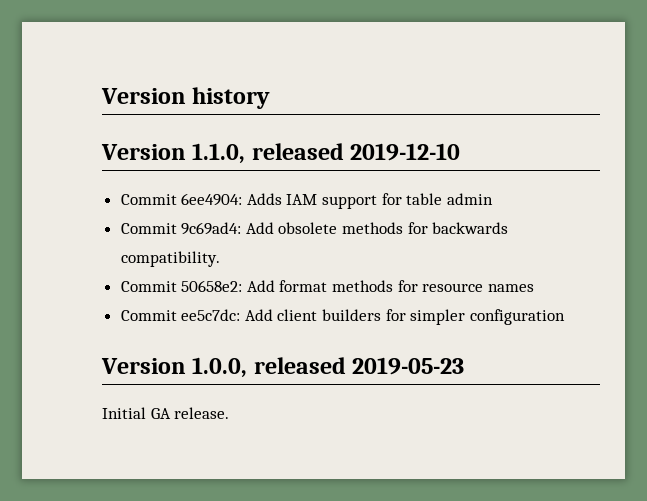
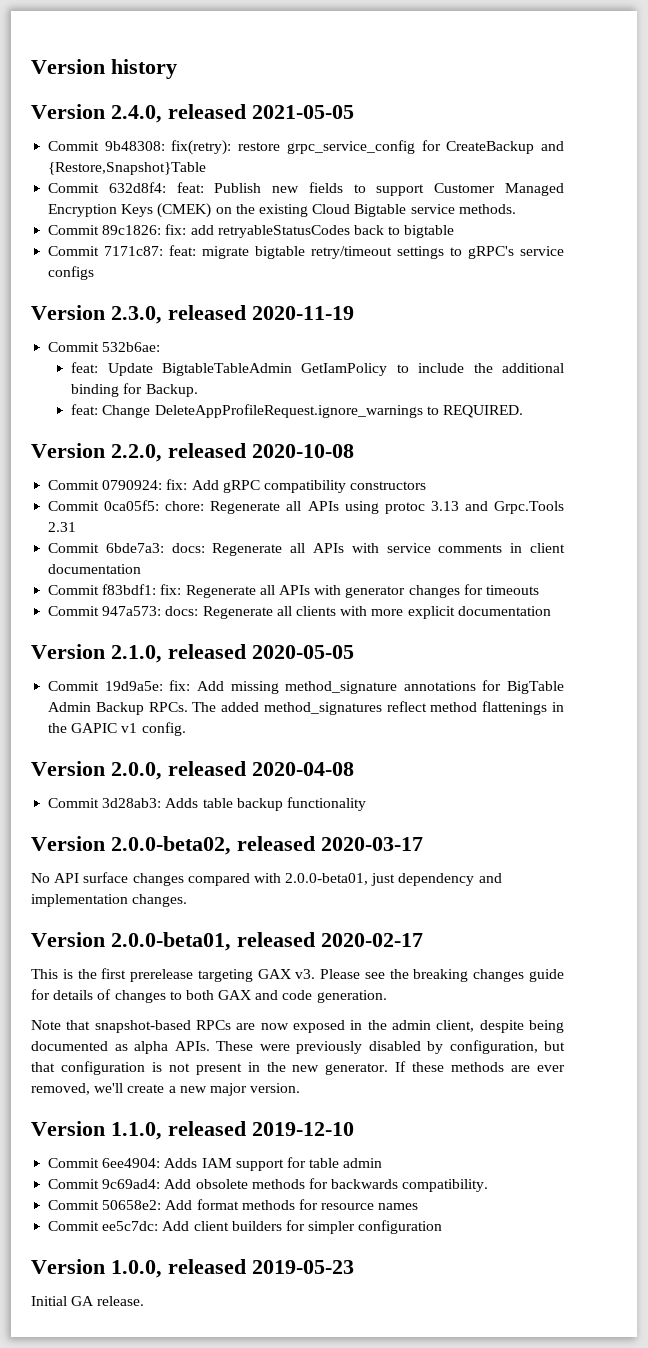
+ Version 2.4.0, released 2021-05-05
+ Commit 9b48308: fix(retry): restore grpc_service_config for CreateBackup and {Restore,Snapshot}Table
+ Commit 632d8f4: feat: Publish new fields to support Customer Managed Encryption Keys (CMEK) on the existing Cloud Bigtable service methods.
+ Commit 89c1826: fix: add retryableStatusCodes back to bigtable
+ Commit 7171c87: feat: migrate bigtable retry/timeout settings to gRPC's service configs
+ Version 2.3.0, released 2020-11-19
+ Commit 532b6ae:
+ feat: Update BigtableTableAdmin GetIamPolicy to include the additional binding for Backup.
+ feat: Change DeleteAppProfileRequest.ignore_warnings to REQUIRED.
+ Version 2.2.0, released 2020-10-08
+ Commit 0790924: fix: Add gRPC compatibility constructors
+ Commit 0ca05f5: chore: Regenerate all APIs using protoc 3.13 and Grpc.Tools 2.31
+ Commit 6bde7a3: docs: Regenerate all APIs with service comments in client documentation
+ Commit f83bdf1: fix: Regenerate all APIs with generator changes for timeouts
+ Commit 947a573: docs: Regenerate all clients with more explicit documentation
+ Version 2.1.0, released 2020-05-05
+ Commit 19d9a5e: fix: Add missing method_signature annotations for BigTable Admin Backup RPCs. The added method_signatures reflect method flattenings in the GAPIC v1 config.
+ Version 2.0.0, released 2020-04-08
+ Commit 3d28ab3: Adds table backup functionality
+ Version 2.0.0-beta02, released 2020-03-17
+ No API surface changes compared with 2.0.0-beta01, just dependency and implementation changes.
+ Version 2.0.0-beta01, released 2020-02-17
+ This is the first prerelease targeting GAX v3. Please see the breaking changes guide for details of changes to both GAX and code generation.
+ Note that snapshot-based RPCs are now exposed in the admin client, despite being documented as alpha APIs. These were previously disabled by configuration, but that configuration is not present in the new generator. If these methods are ever removed, we'll create a new major version.

